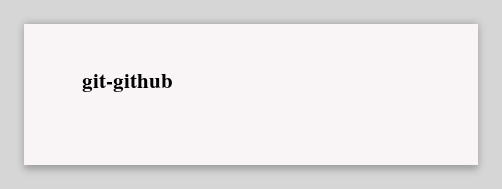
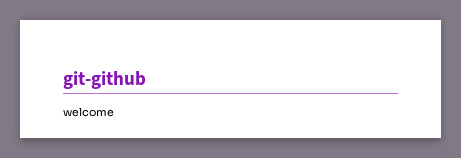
+ welcome

